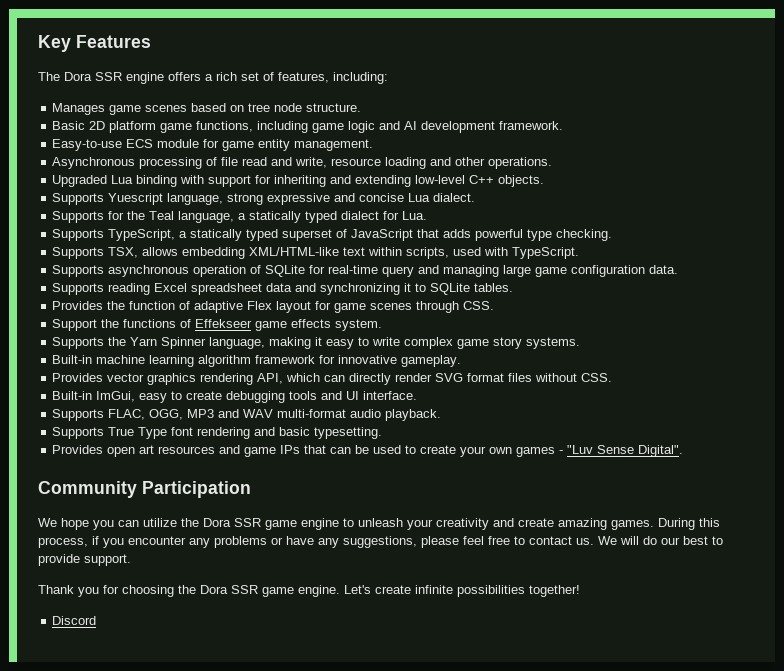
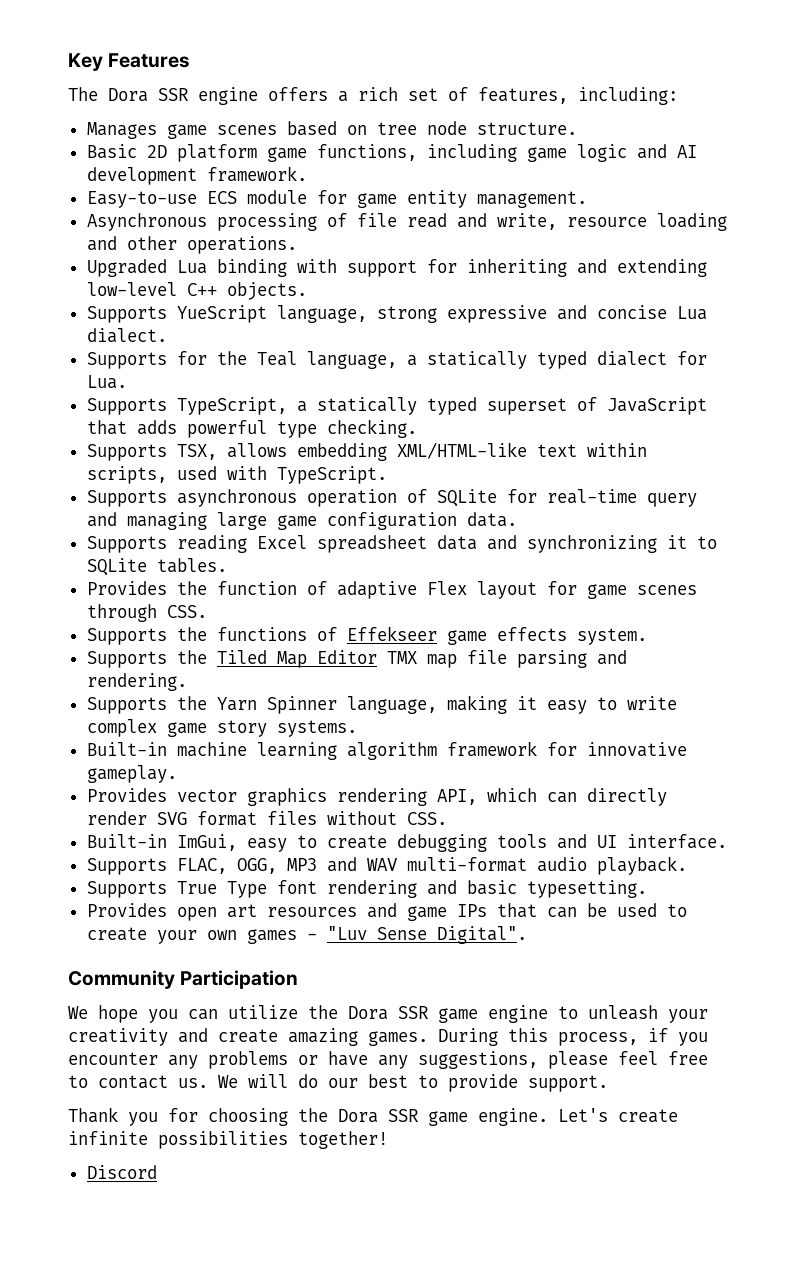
- Supports Yuescript language, strong expressive and concise Lua dialect.
+ Supports YueScript language, strong expressive and concise Lua dialect.
- Support the functions of Effekseer game effects system.
+ Supports the functions of Effekseer game effects system.
+ Supports the Tiled Map Editor TMX map file parsing and rendering.

